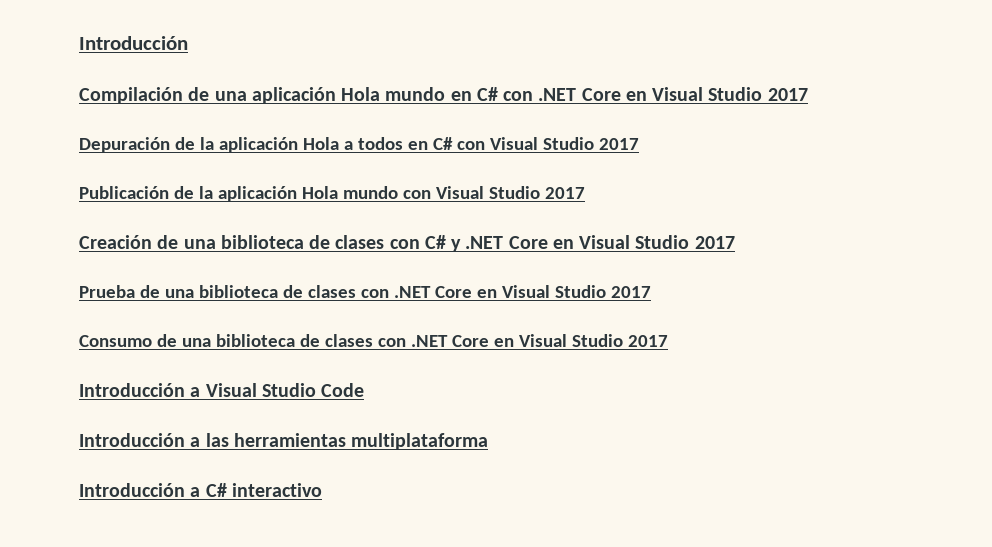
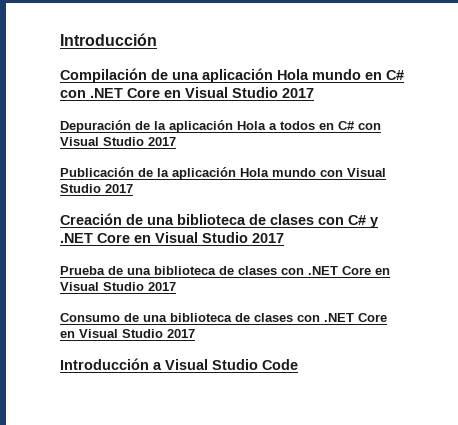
- Introducción a las herramientas multiplataforma
- Introducción a C# interactivo

